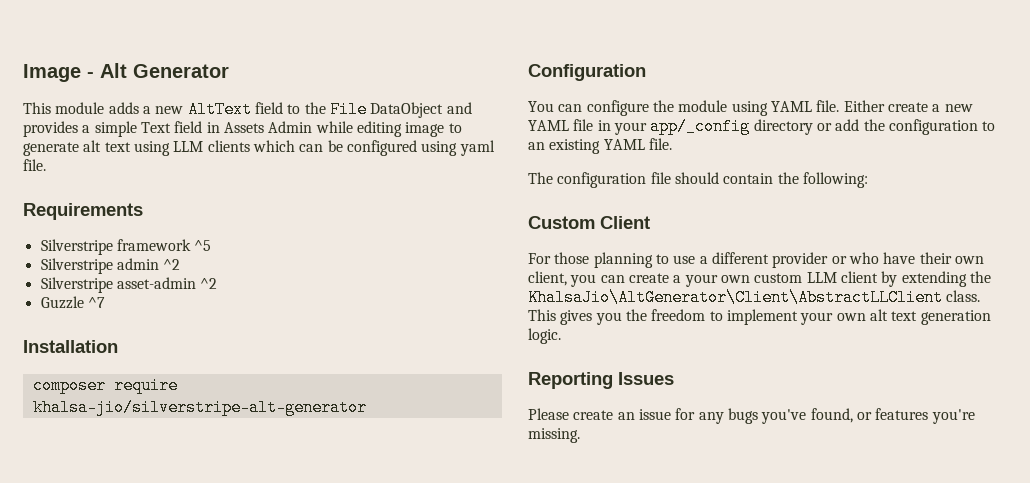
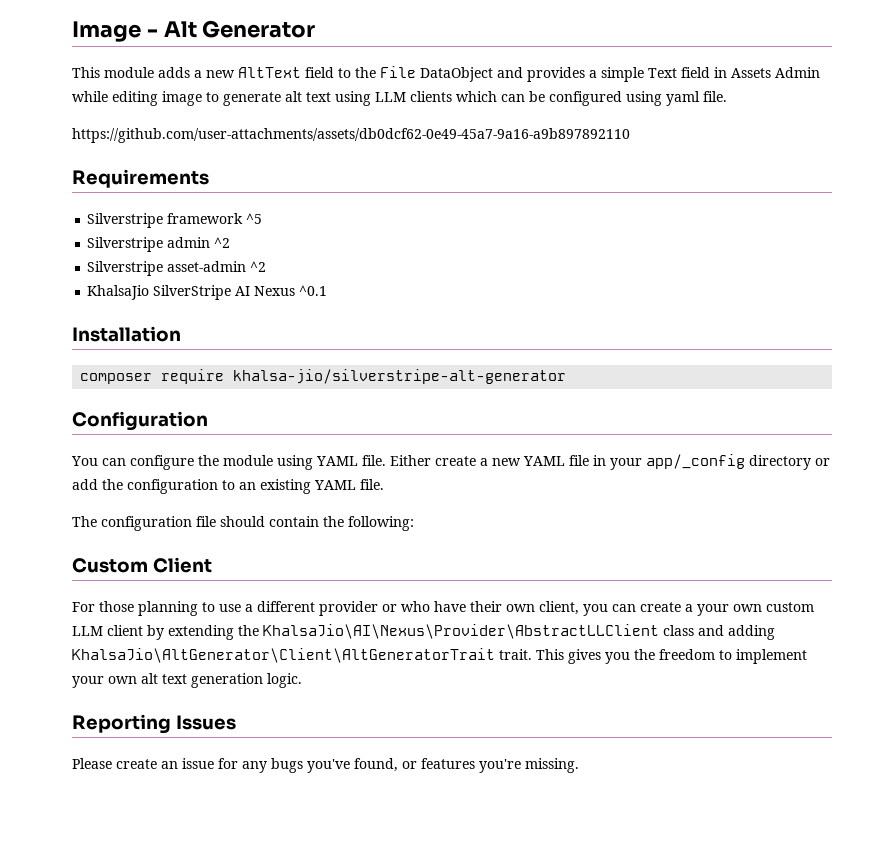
+ https://github.com/user-attachments/assets/db0dcf62-0e49-45a7-9a16-a9b897892110
- Guzzle ^7
+ KhalsaJio SilverStripe AI Nexus ^0.1
- For those planning to use a different provider or who have their own client, you can create a your own custom LLM client by extending the KhalsaJio\AltGenerator\Client\AbstractLLClient class.
+ For those planning to use a different provider or who have their own client, you can create a your own custom LLM client by extending the KhalsaJio\AI\Nexus\Provider\AbstractLLClient class and adding KhalsaJio\AltGenerator\Client\AltGeneratorTrait trait.

